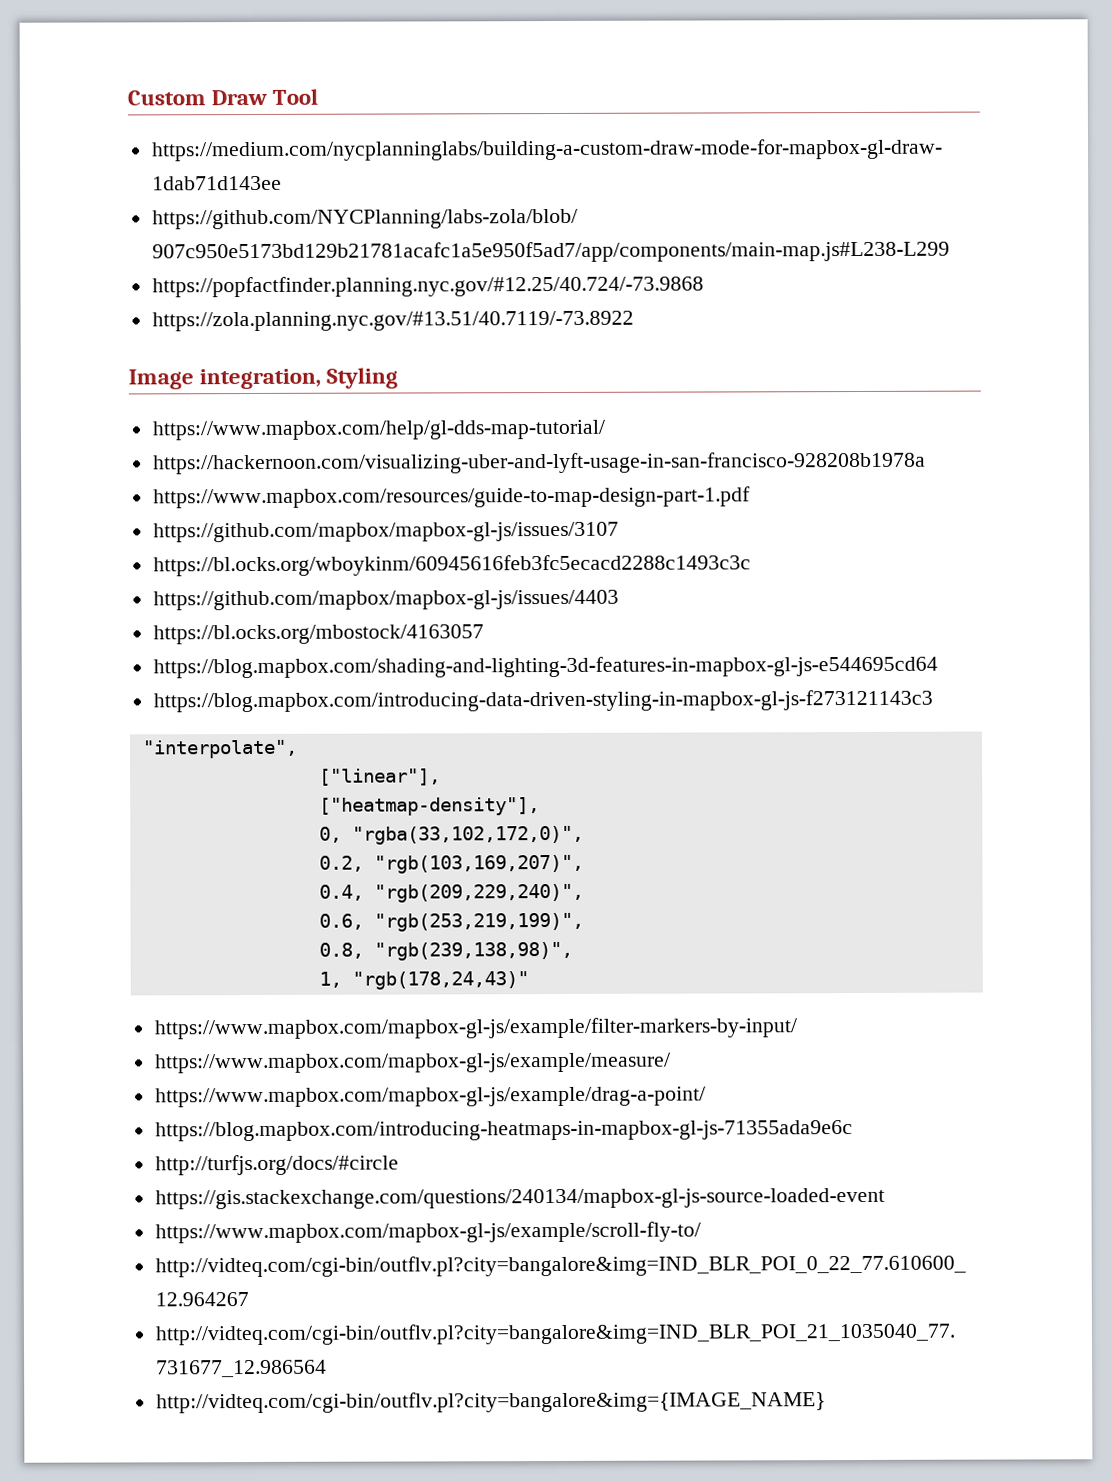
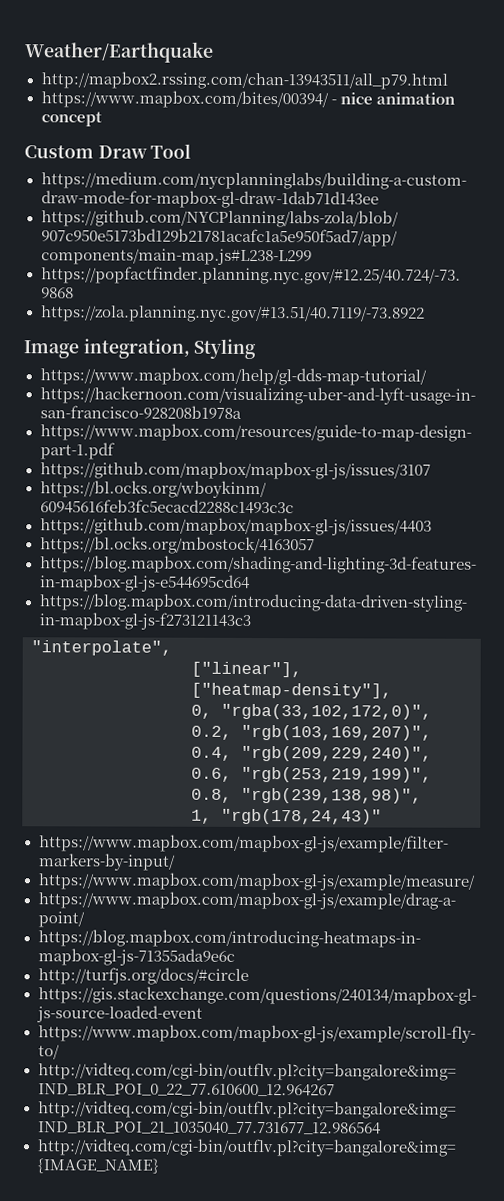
+ Weather/Earthquake
+ http://mapbox2.rssing.com/chan-13943511/all_p79.html
+ https://www.mapbox.com/bites/00394/ - nice animation concept

